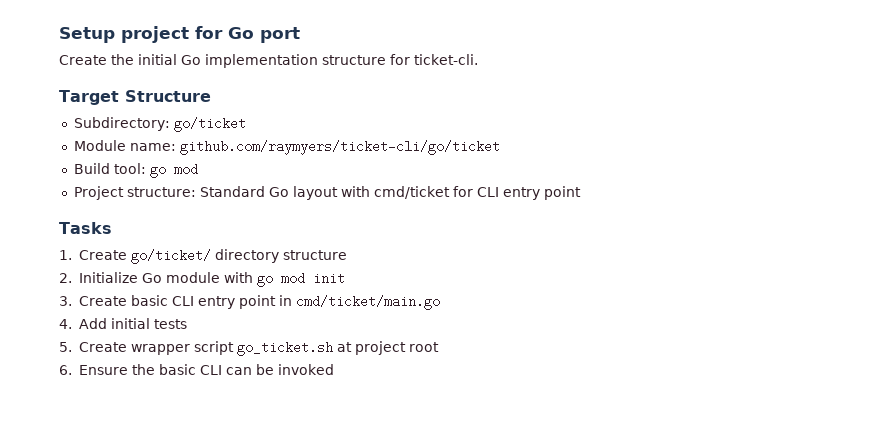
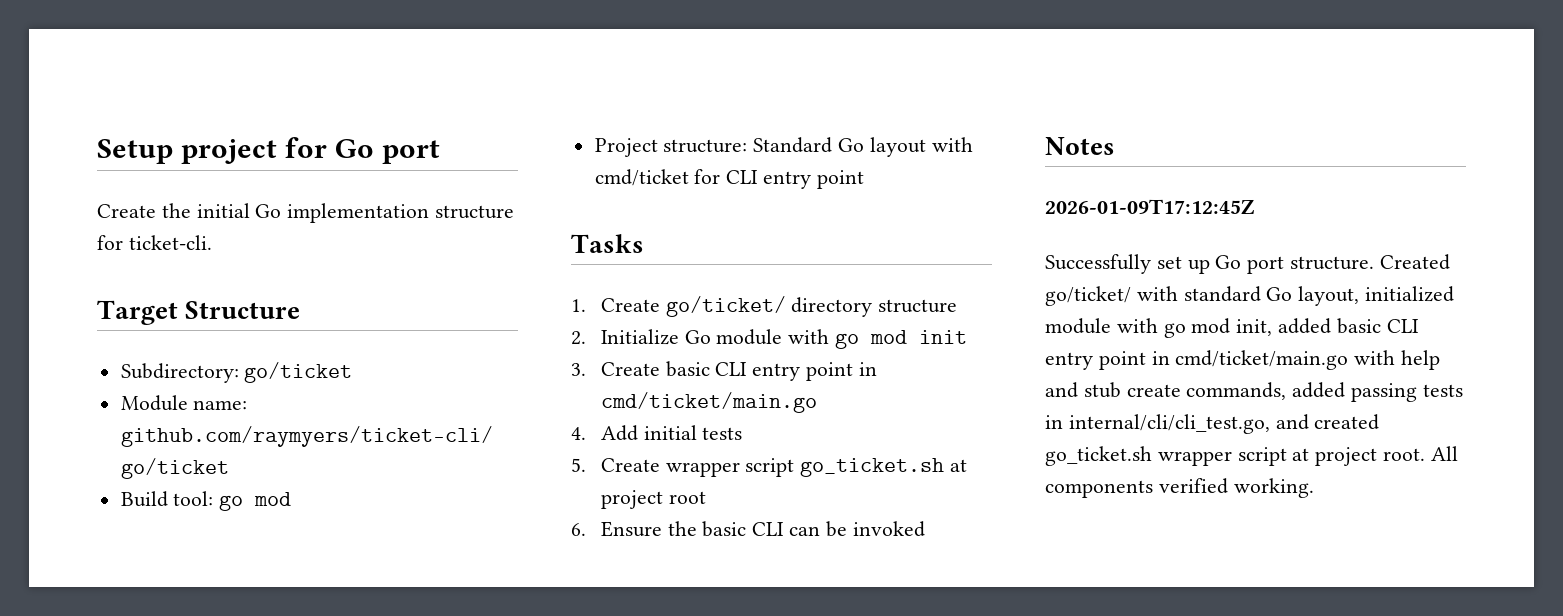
+ Notes
+ 2026-01-09T17:12:45Z
+ Successfully set up Go port structure. Created go/ticket/ with standard Go layout, initialized module with go mod init, added basic CLI entry point in cmd/ticket/main.go with help and stub create commands, added passing tests in internal/cli/cli_test.go, and created go_ticket.sh wrapper script at project root. All components verified working.

